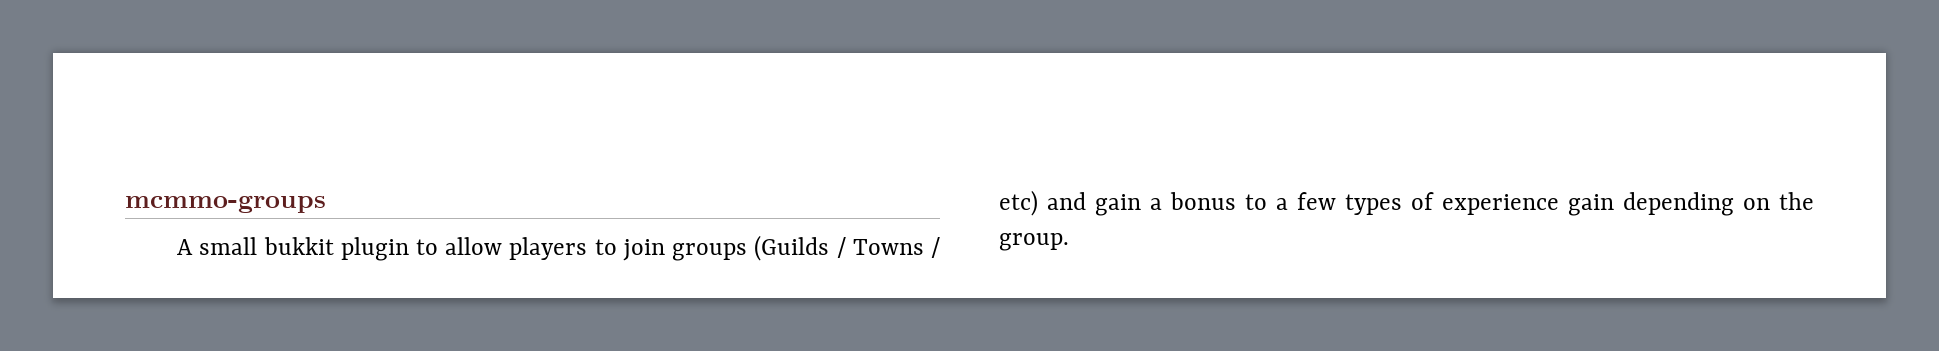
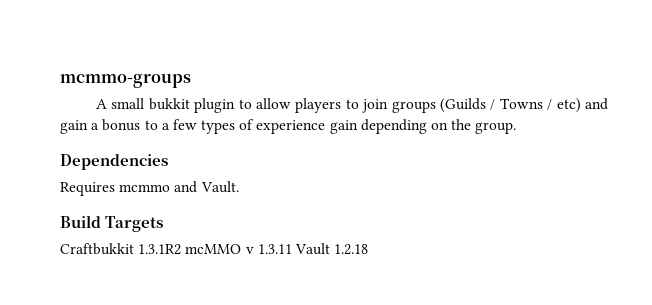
+ Dependencies
+ Requires mcmmo and Vault.
+ Build Targets
+ Craftbukkit 1.3.1R2 mcMMO v 1.3.11 Vault 1.2.18

